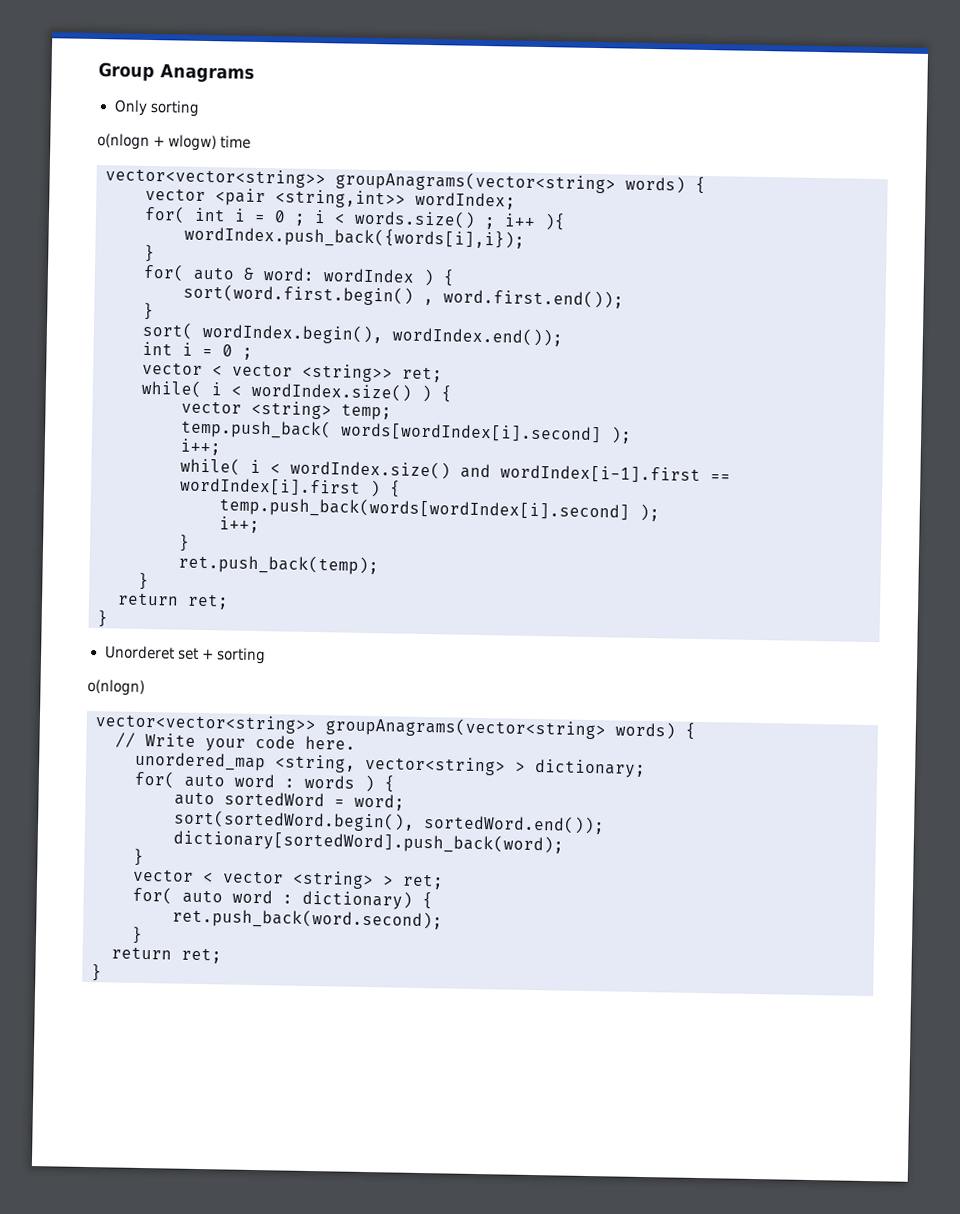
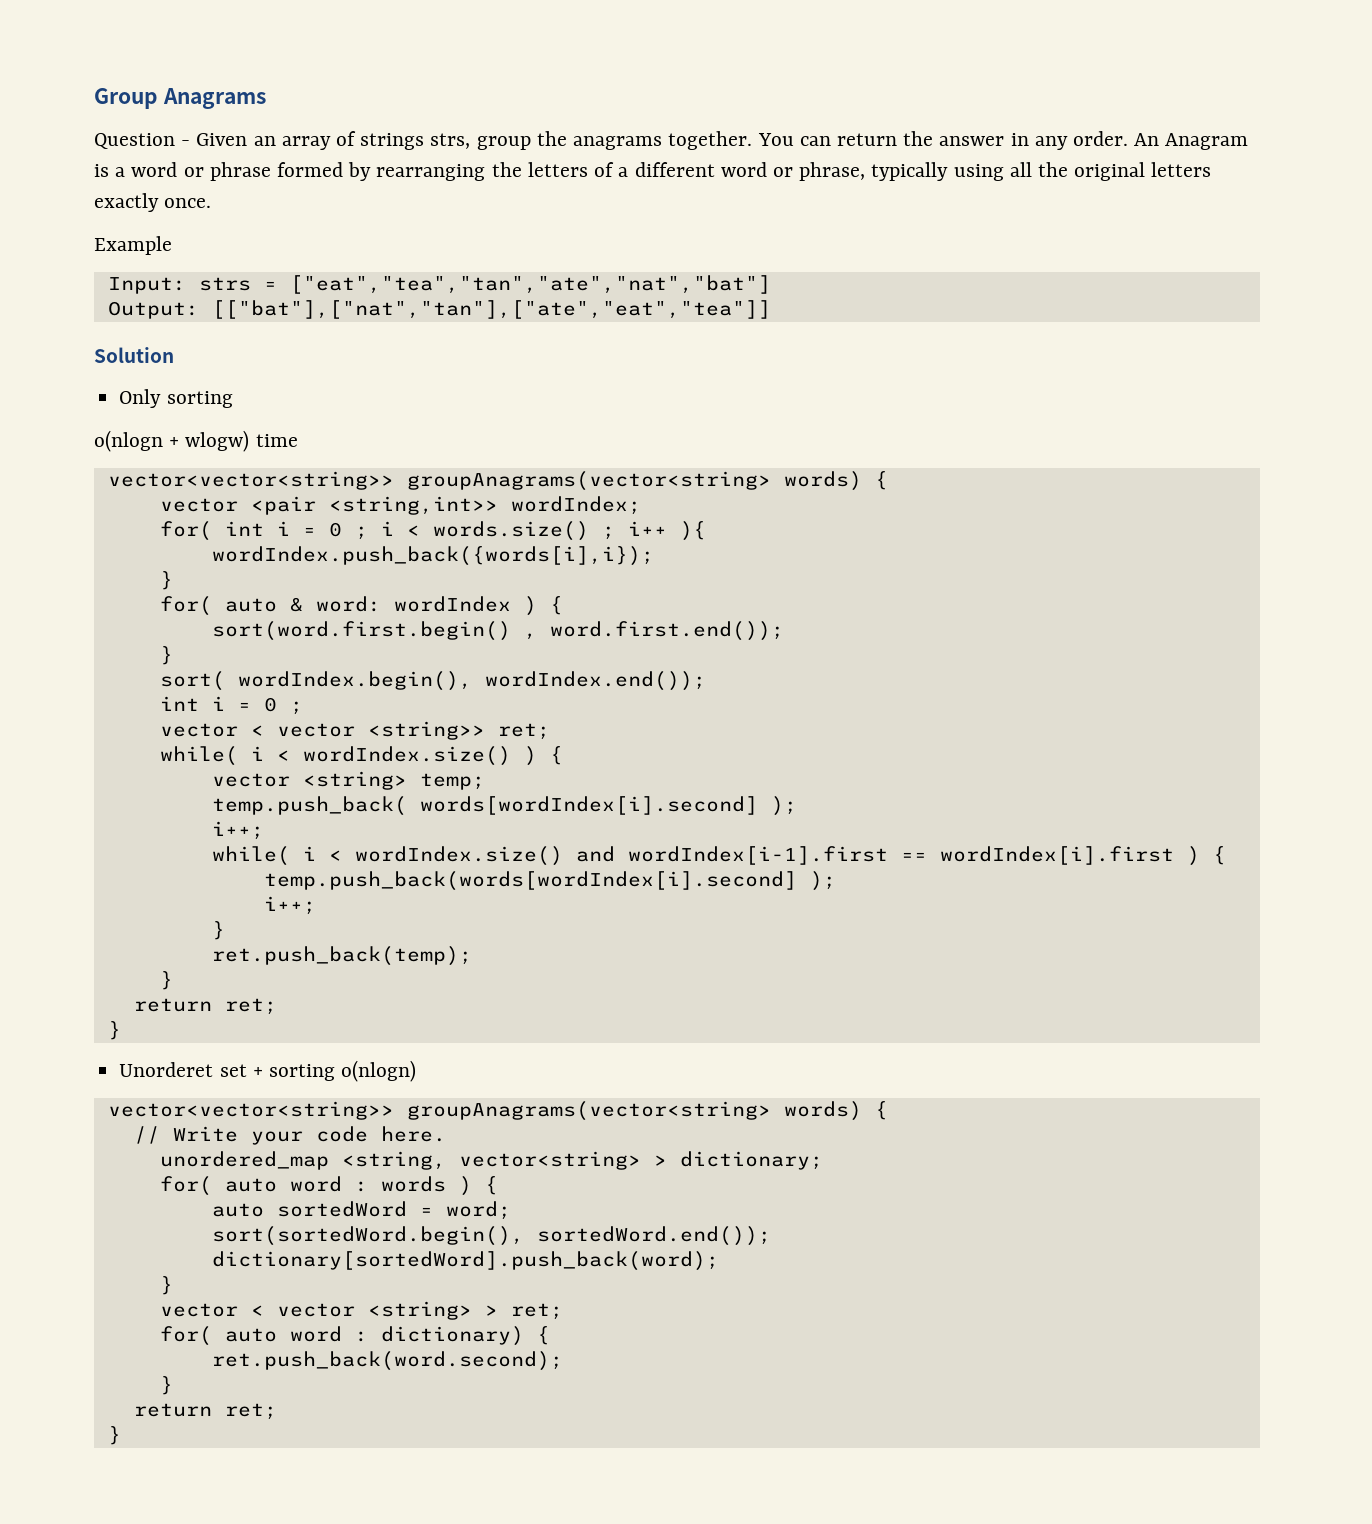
+ Question - Given an array of strings strs, group the anagrams together. You can return the answer in any order. An Anagram is a word or phrase formed by rearranging the letters of a different word or phrase, typically using all the original letters exactly once.
+ Example
+ Input: strs = ["eat","tea","tan","ate","nat","bat"]
+ Output: [["bat"],["nat","tan"],["ate","eat","tea"]]
+ Solution
- Unorderet set + sorting
- o(nlogn)
+ Unorderet set + sorting o(nlogn)

